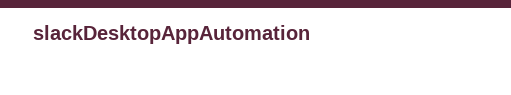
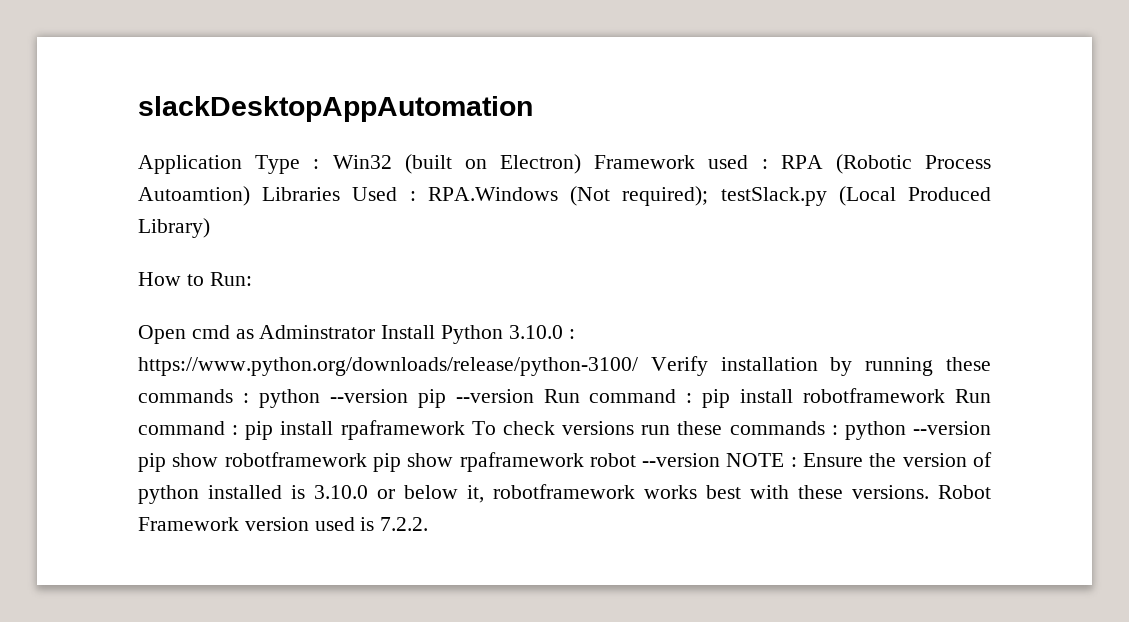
+ Application Type : Win32 (built on Electron) Framework used : RPA (Robotic Process Autoamtion) Libraries Used : RPA.Windows (Not required); testSlack.py (Local Produced Library)
+ How to Run:
+ Open cmd as Adminstrator Install Python 3.10.0 : https://www.python.org/downloads/release/python-3100/ Verify installation by running these commands : python --version pip --version Run command : pip install robotframework Run command : pip install rpaframework To check versions run these commands : python --version pip show robotframework pip show rpaframework robot --version NOTE : Ensure the version of python installed is 3.10.0 or below it, robotframework works best with these versions. Robot Framework version used is 7.2.2.

